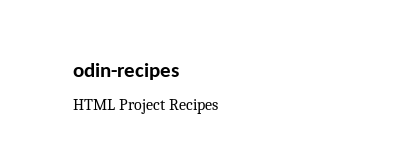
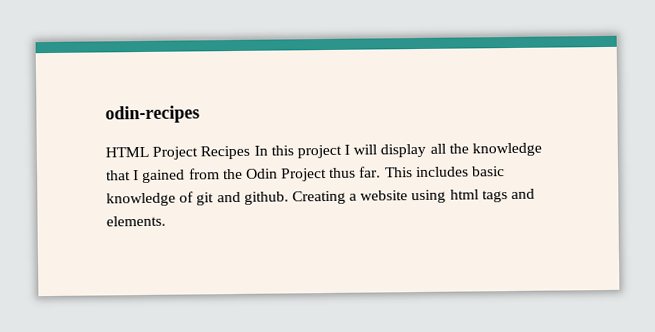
- HTML Project Recipes
+ HTML Project Recipes In this project I will display all the knowledge that I gained from the Odin Project thus far. This includes basic knowledge of git and github. Creating a website using html tags and elements.

